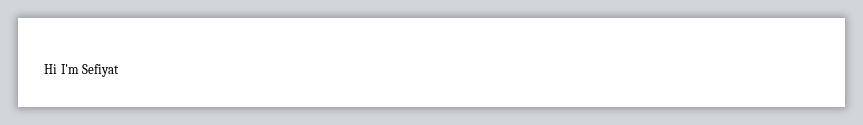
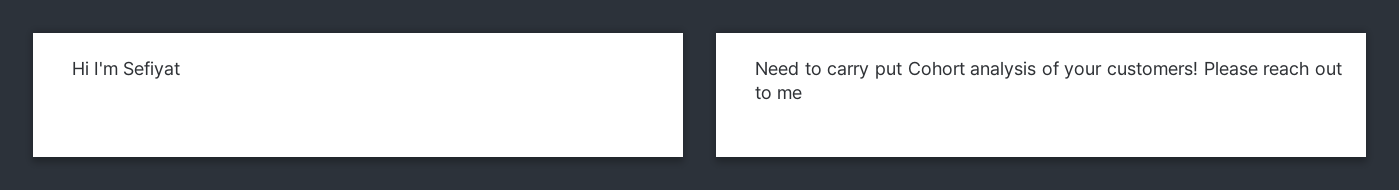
+ Need to carry put Cohort analysis of your customers! Please reach out to me

